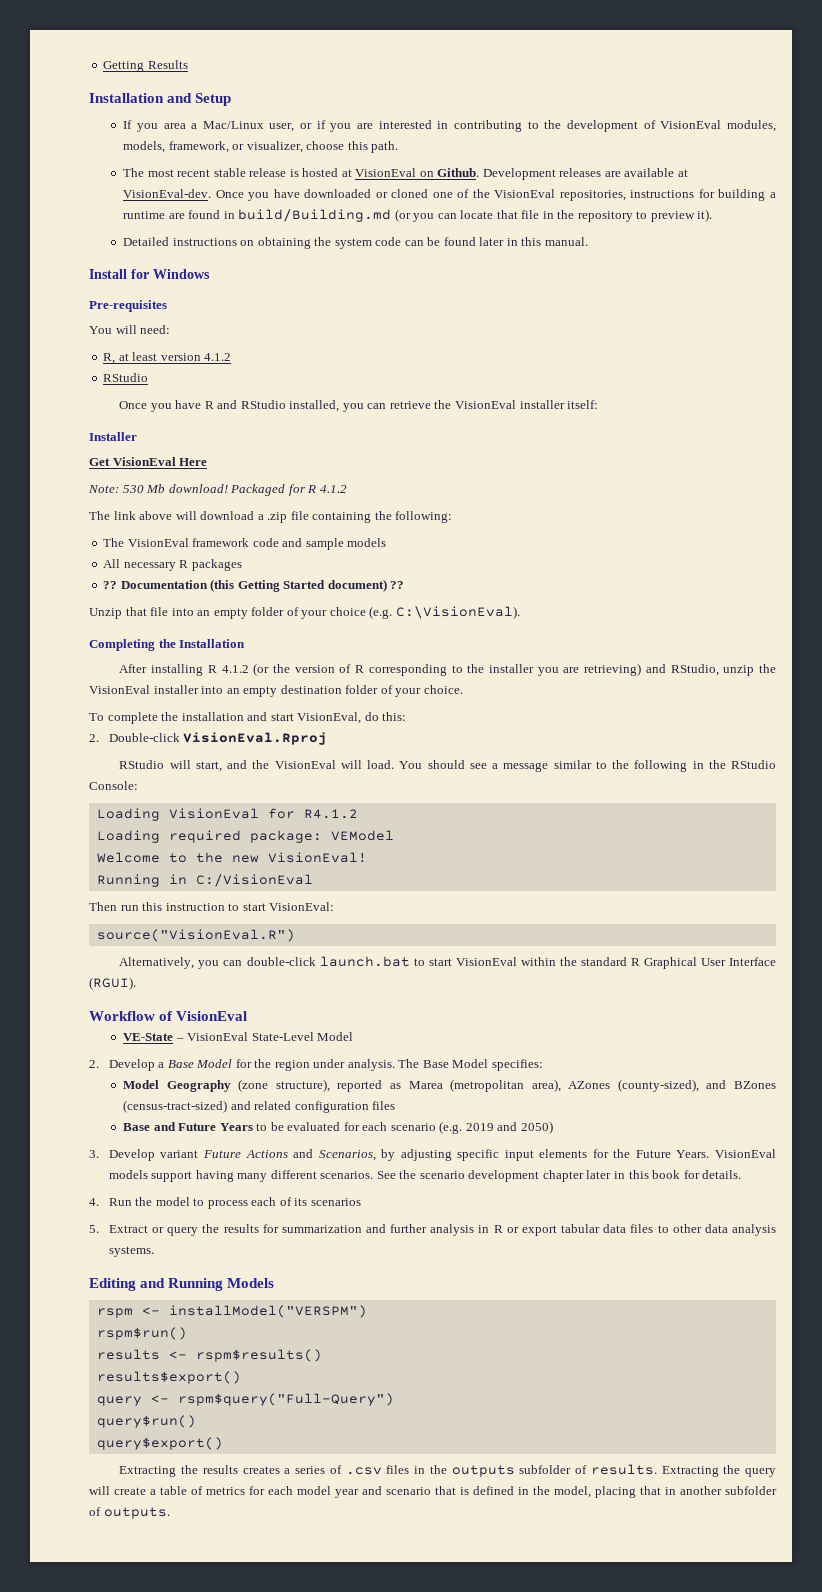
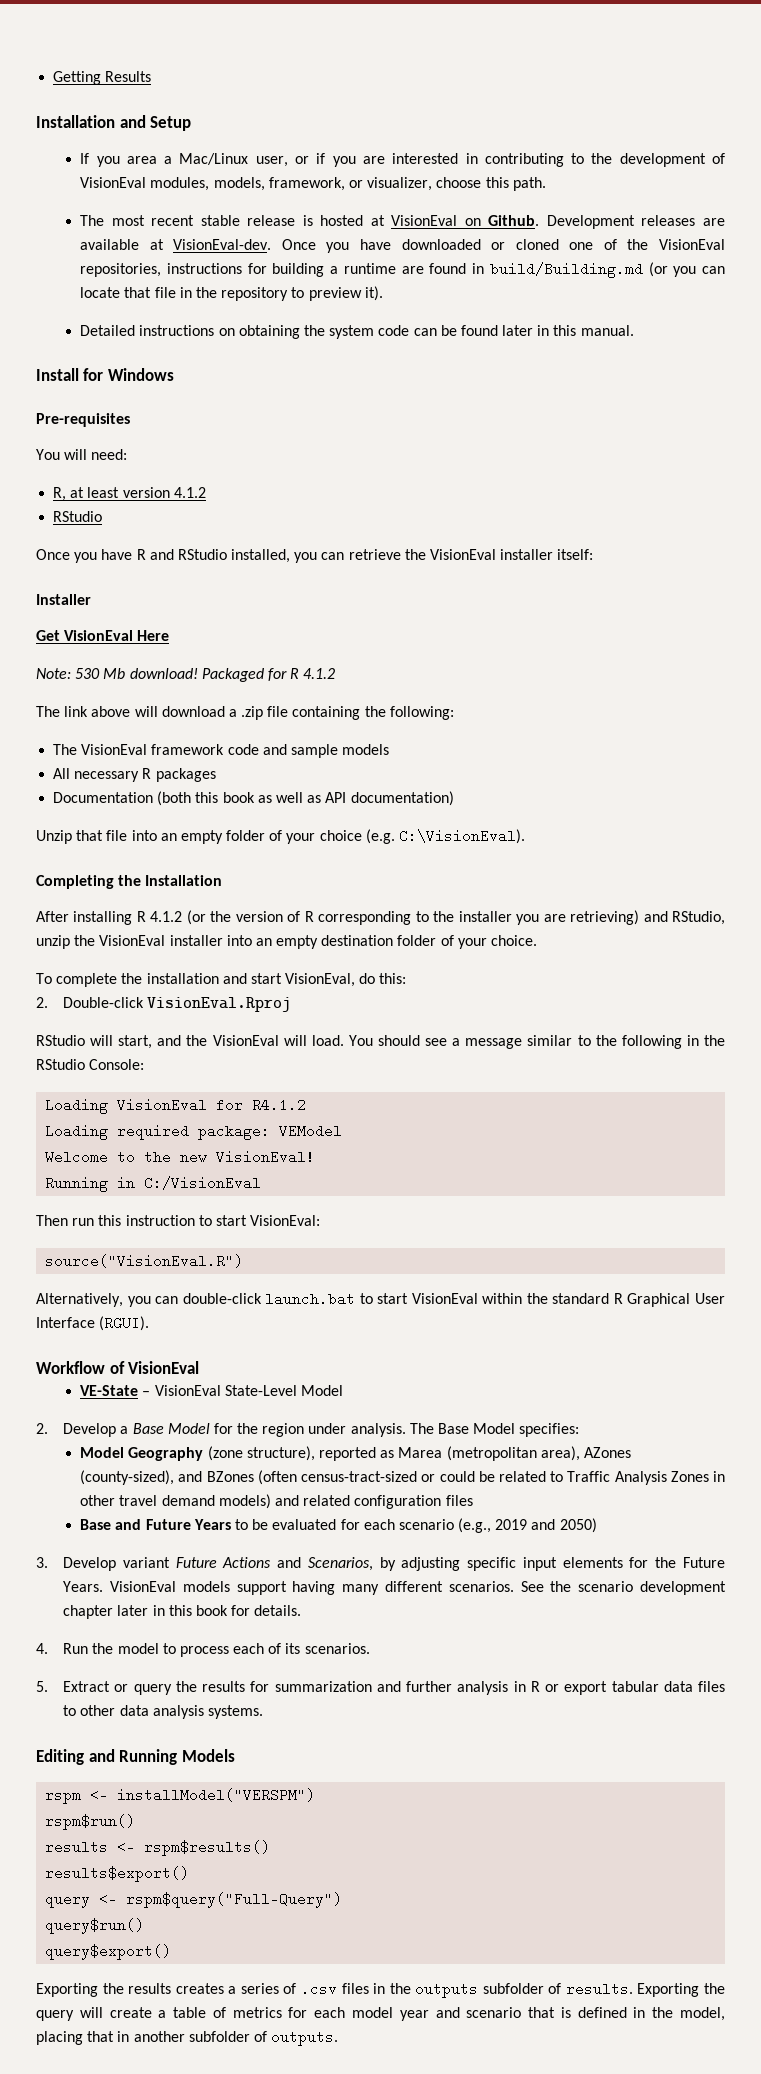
- ?? Documentation (this Getting Started document) ??
+ Documentation (both this book as well as API documentation)
- Model Geography (zone structure), reported as Marea (metropolitan area), AZones (county-sized), and BZones (census-tract-sized) and related configuration files
+ Model Geography (zone structure), reported as Marea (metropolitan area), AZones (county-sized), and BZones (often census-tract-sized or could be related to Traffic Analysis Zones in other travel demand models) and related configuration files
- Base and Future Years to be evaluated for each scenario (e.g. 2019 and 2050)
+ Base and Future Years to be evaluated for each scenario (e.g., 2019 and 2050)
- 4. Run the model to process each of its scenarios
+ 4. Run the model to process each of its scenarios.
- Extracting the results creates a series of .csv files in the outputs subfolder of results.
+ Exporting the results creates a series of .csv files in the outputs subfolder of results.
- Extracting the query will create a table of metrics for each model year and scenario that is defined in the model, placing that in another subfolder of outputs.
+ Exporting the query will create a table of metrics for each model year and scenario that is defined in the model, placing that in another subfolder of outputs.

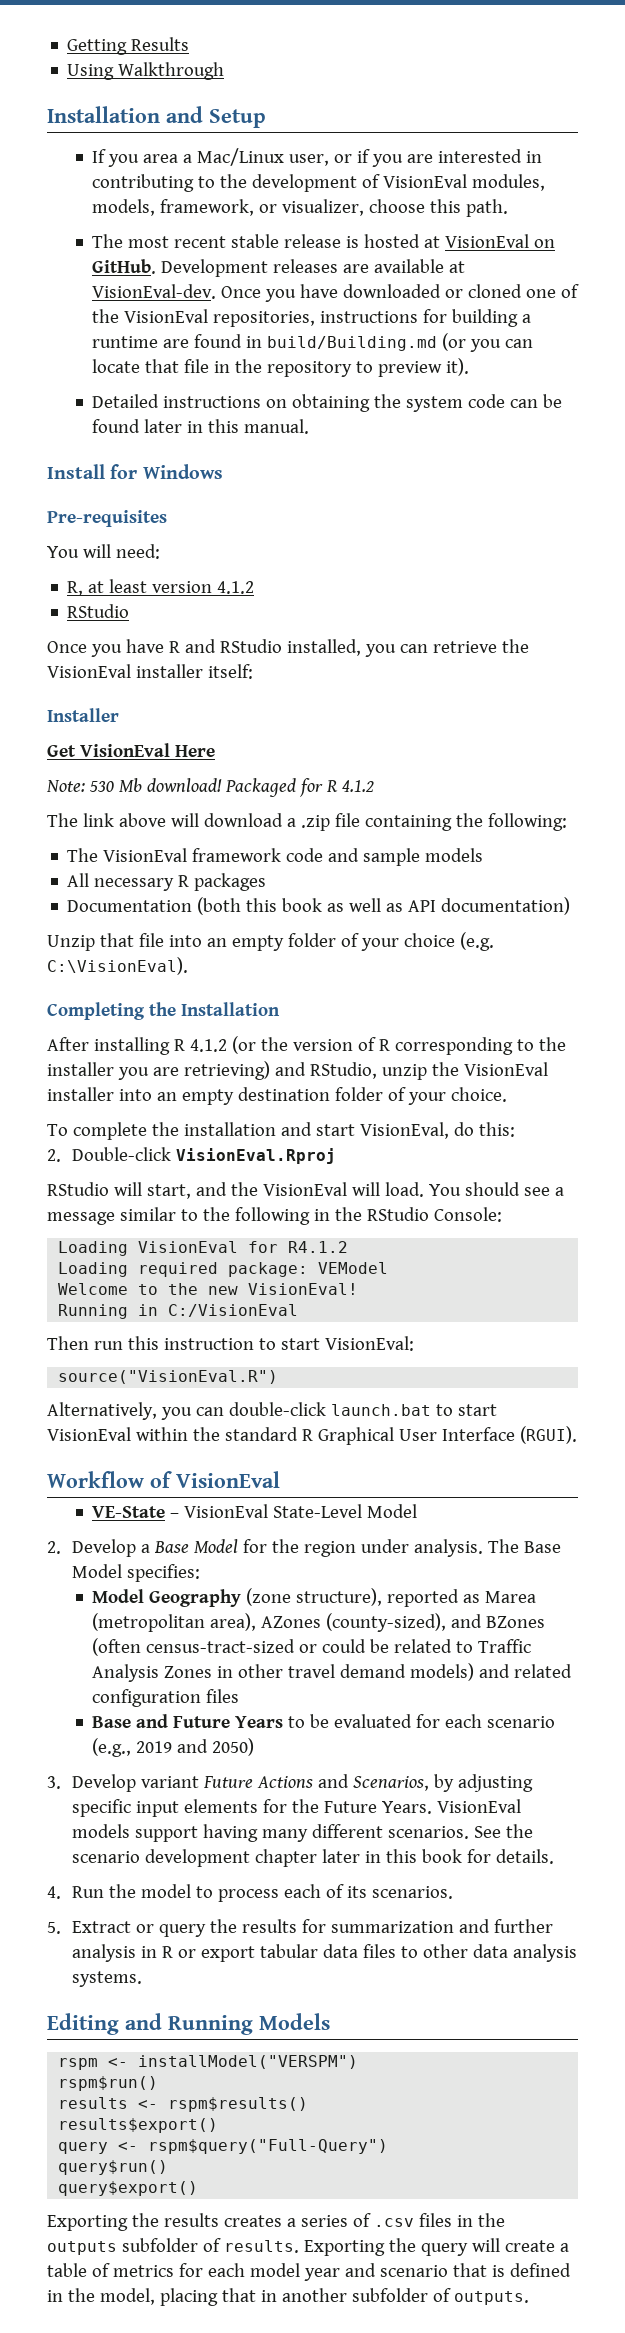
+ Using Walkthrough
- The most recent stable release is hosted at VisionEval on Github.
+ The most recent stable release is hosted at VisionEval on GitHub.

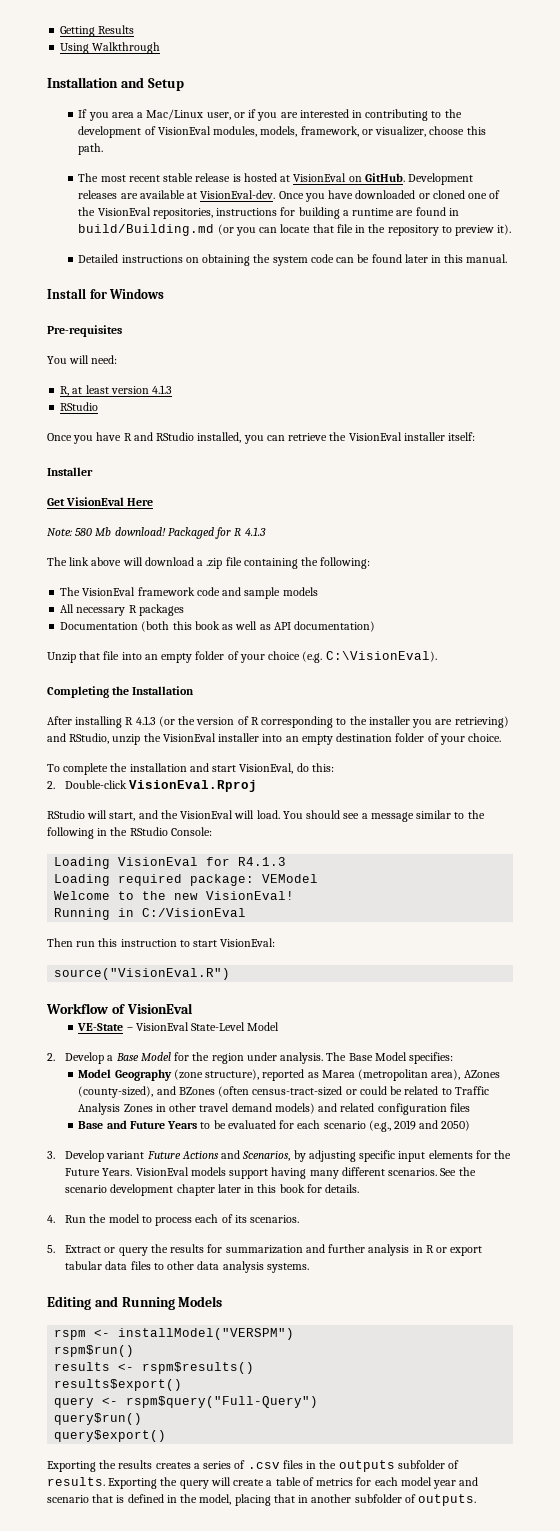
- R, at least version 4.1.2
+ R, at least version 4.1.3
- Note: 530 Mb download!
+ Note: 580 Mb download!
- Packaged for R 4.1.2
+ Packaged for R 4.1.3
- After installing R 4.1.2 (or the version of R corresponding to the installer you are retrieving) and RStudio, unzip the VisionEval installer into an empty destination folder of your choice.
+ After installing R 4.1.3 (or the version of R corresponding to the installer you are retrieving) and RStudio, unzip the VisionEval installer into an empty destination folder of your choice.
- Loading VisionEval for R4.1.2
+ Loading VisionEval for R4.1.3
- Alternatively, you can double-click launch.bat to start VisionEval within the standard R Graphical User Interface (RGUI).

